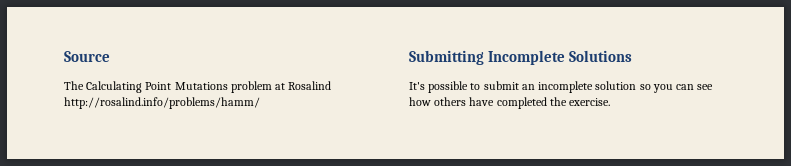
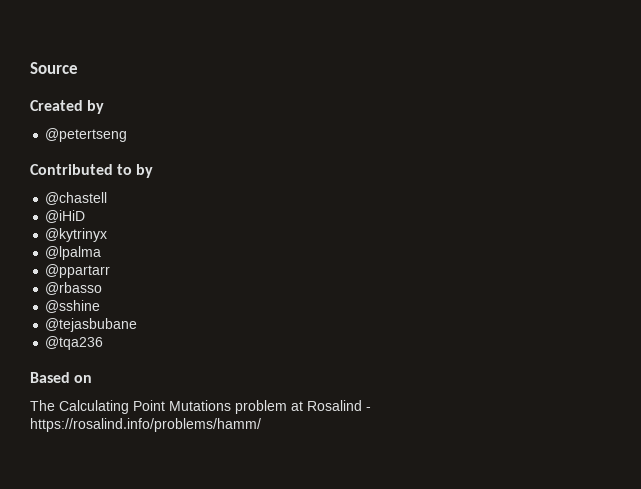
+ Created by
+ @petertseng
+ Contributed to by
+ @chastell
+ @iHiD
+ @kytrinyx
+ @lpalma
+ @ppartarr
+ @rbasso
+ @sshine
+ @tejasbubane
+ @tqa236
+ Based on
- The Calculating Point Mutations problem at Rosalind http://rosalind.info/problems/hamm/
- Submitting Incomplete Solutions
- It's possible to submit an incomplete solution so you can see how others have completed the exercise.
+ The Calculating Point Mutations problem at Rosalind - https://rosalind.info/problems/hamm/

